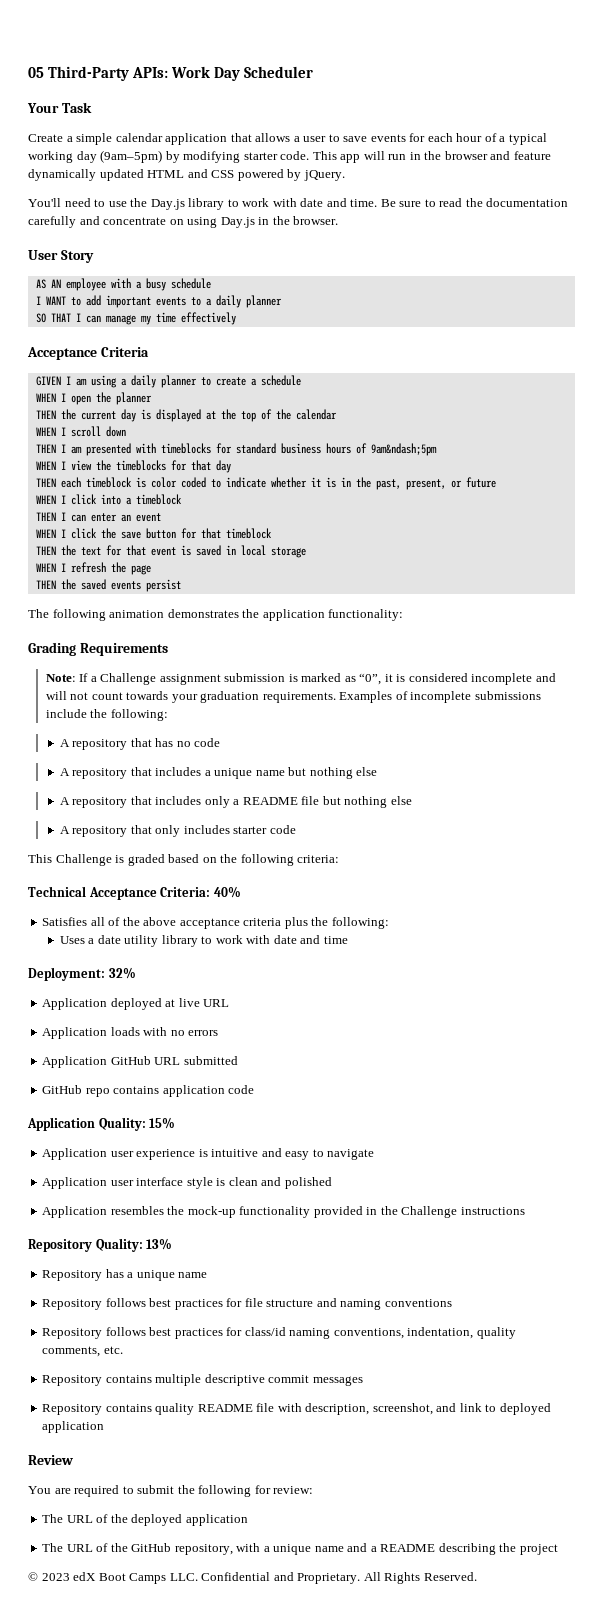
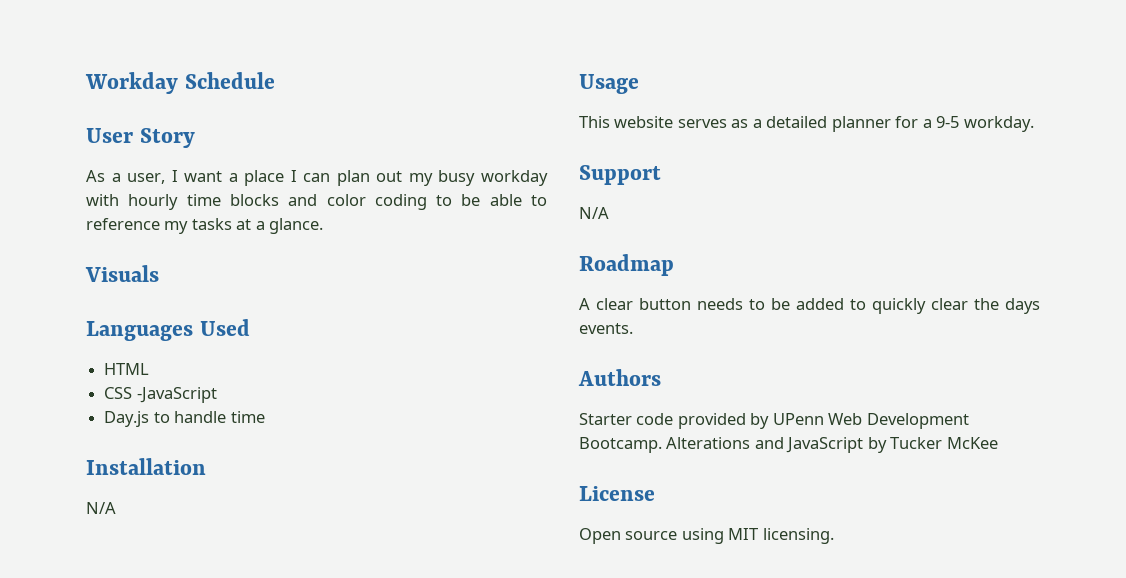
- 05 Third-Party APIs: Work Day Scheduler
- Your Task
- Create a simple calendar application that allows a user to save events for each hour of a typical working day (9am–5pm) by modifying starter code. This app will run in the browser and feature dynamically updated HTML and CSS powered by jQuery.
- You'll need to use the Day.js library to work with date and time. Be sure to read the documentation carefully and concentrate on using Day.js in the browser.
+ Workday Schedule
  User Story
- AS AN employee with a busy schedule
- I WANT to add important events to a daily planner
- SO THAT I can manage my time effectively
- Acceptance Criteria
- GIVEN I am using a daily planner to create a schedule
- WHEN I open the planner
- THEN the current day is displayed at the top of the calendar
- WHEN I scroll down
- THEN I am presented with timeblocks for standard business hours of 9am&ndash;5pm
- WHEN I view the timeblocks for that day
- THEN each timeblock is color coded to indicate whether it is in the past, present, or future
- WHEN I click into a timeblock
- THEN I can enter an event
- WHEN I click the save button for that timeblock
- THEN the text for that event is saved in local storage
- WHEN I refresh the page
- THEN the saved events persist
- The following animation demonstrates the application functionality:
- Grading Requirements
- Note: If a Challenge assignment submission is marked as “0”, it is considered incomplete and will not count towards your graduation requirements. Examples of incomplete submissions include the following:
- A repository that has no code
- A repository that includes a unique name but nothing else
- A repository that includes only a README file but nothing else
- A repository that only includes starter code
- This Challenge is graded based on the following criteria:
- Technical Acceptance Criteria: 40%
- Satisfies all of the above acceptance criteria plus the following:
- Uses a date utility library to work with date and time
- Deployment: 32%
- Application deployed at live URL
- Application loads with no errors
- Application GitHub URL submitted
- GitHub repo contains application code
- Application Quality: 15%
- Application user experience is intuitive and easy to navigate
- Application user interface style is clean and polished
- Application resembles the mock-up functionality provided in the Challenge instructions
- Repository Quality: 13%
- Repository has a unique name
- Repository follows best practices for file structure and naming conventions
- Repository follows best practices for class/id naming conventions, indentation, quality comments, etc.
- Repository contains multiple descriptive commit messages
- Repository contains quality README file with description, screenshot, and link to deployed application
- Review
- You are required to submit the following for review:
- The URL of the deployed application
- The URL of the GitHub repository, with a unique name and a README describing the project
- © 2023 edX Boot Camps LLC. Confidential and Proprietary. All Rights Reserved.
+ As a user, I want a place I can plan out my busy workday with hourly time blocks and color coding to be able to reference my tasks at a glance.
+ Visuals
+ Languages Used
+ HTML
+ CSS -JavaScript
+ Day.js to handle time
+ Installation
+ N/A
+ Usage
+ This website serves as a detailed planner for a 9-5 workday.
+ Support
+ N/A
+ Roadmap
+ A clear button needs to be added to quickly clear the days events.
+ Authors
+ Starter code provided by UPenn Web Development Bootcamp. Alterations and JavaScript by Tucker McKee
+ License
+ Open source using MIT licensing.

